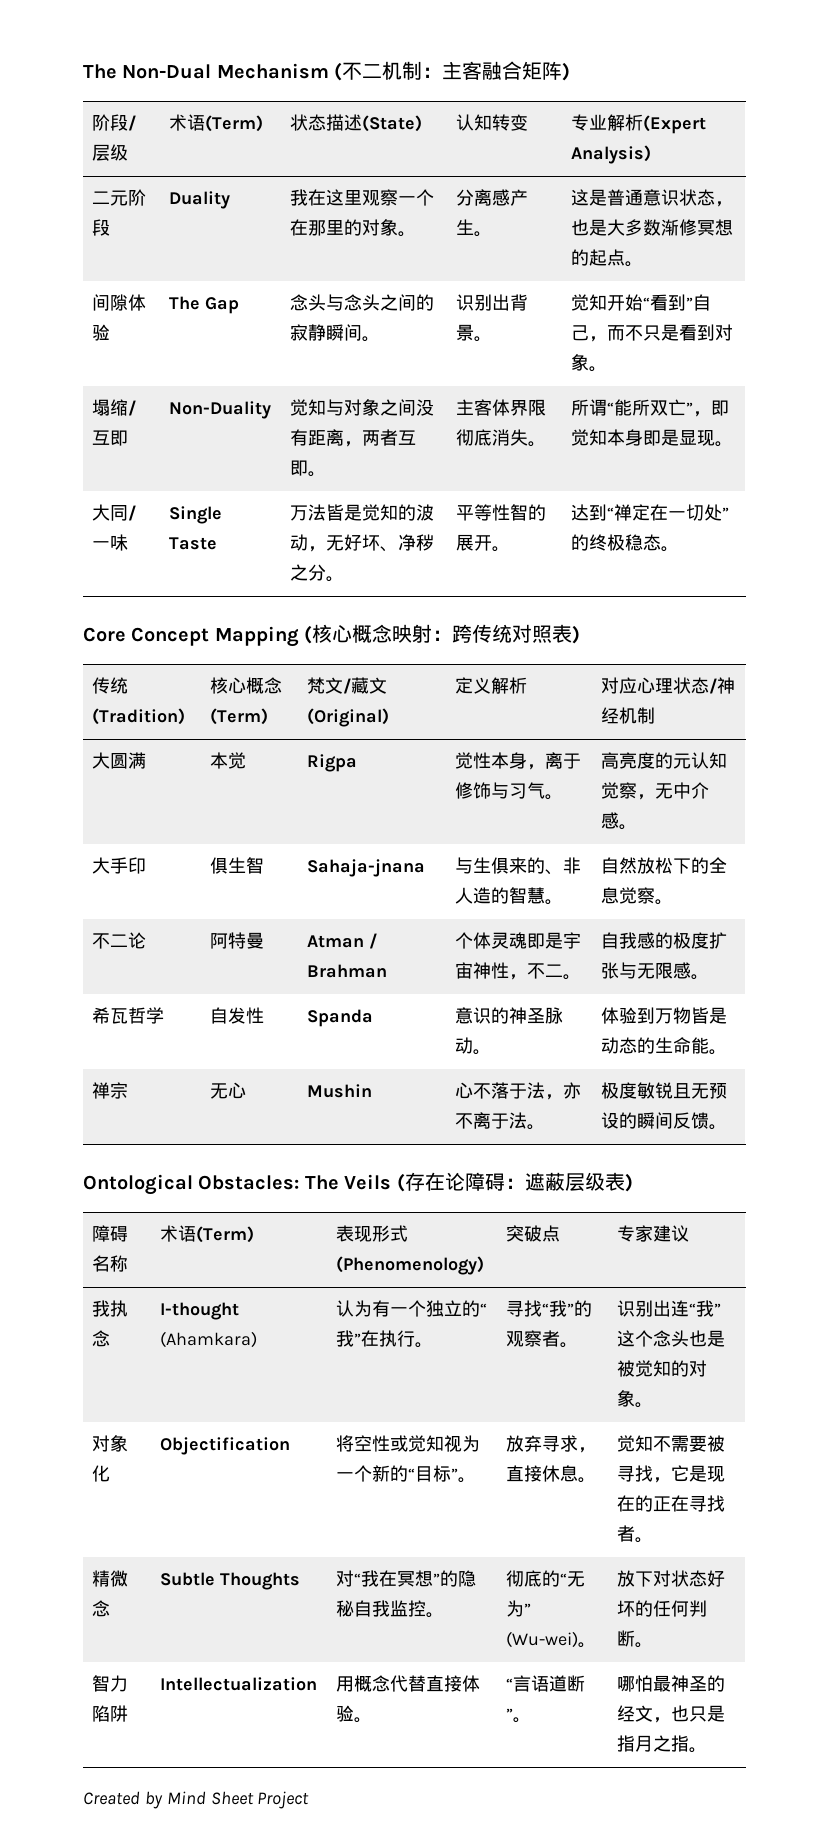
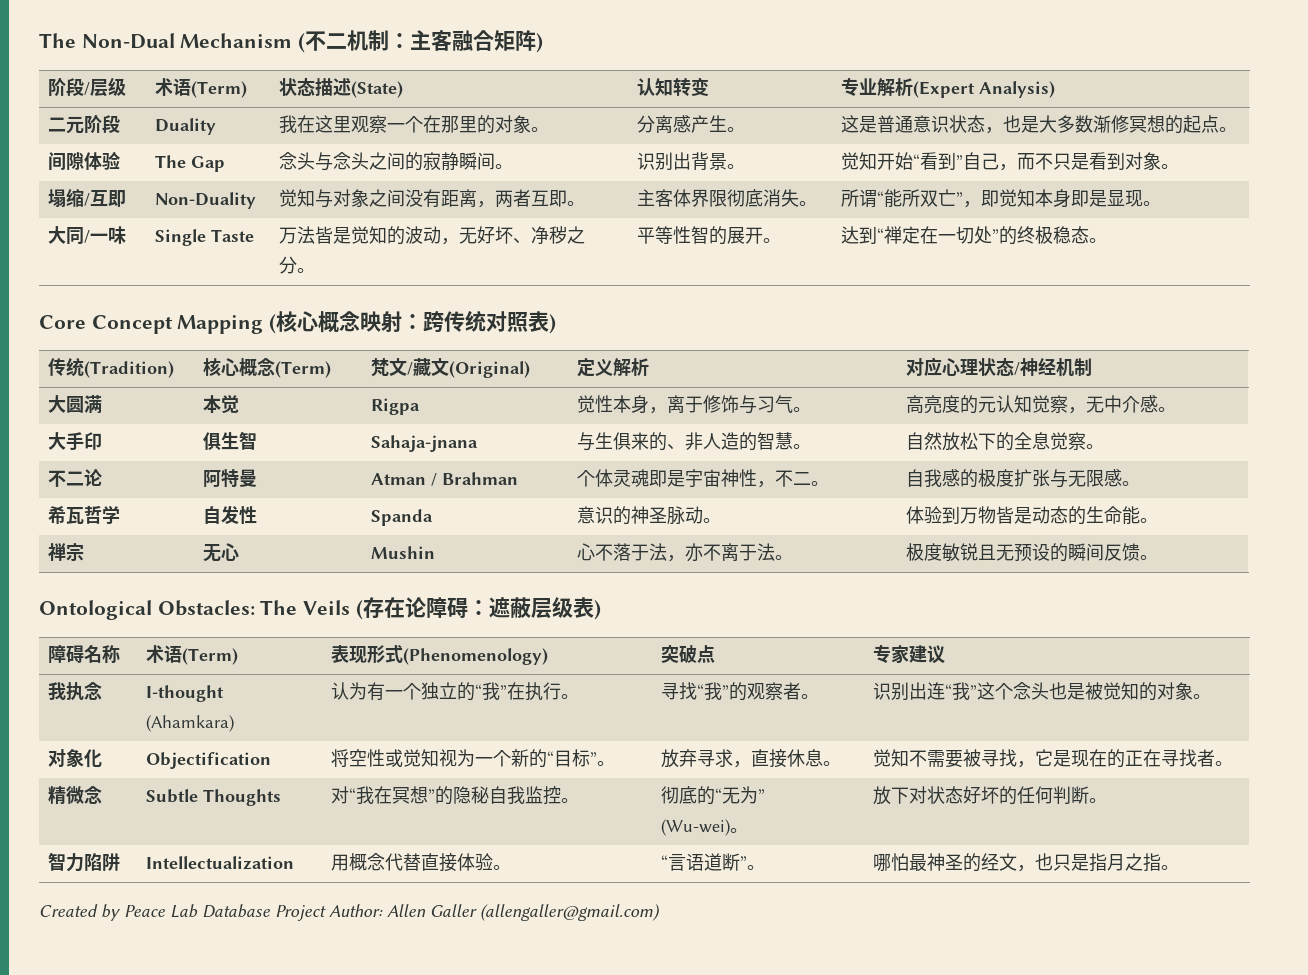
- Created by Mind Sheet Project
+ Created by Peace Lab Database Project Author: Allen Galler (allengaller@gmail.com)

